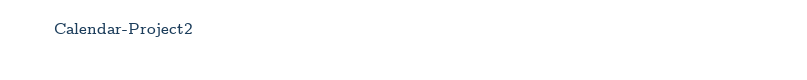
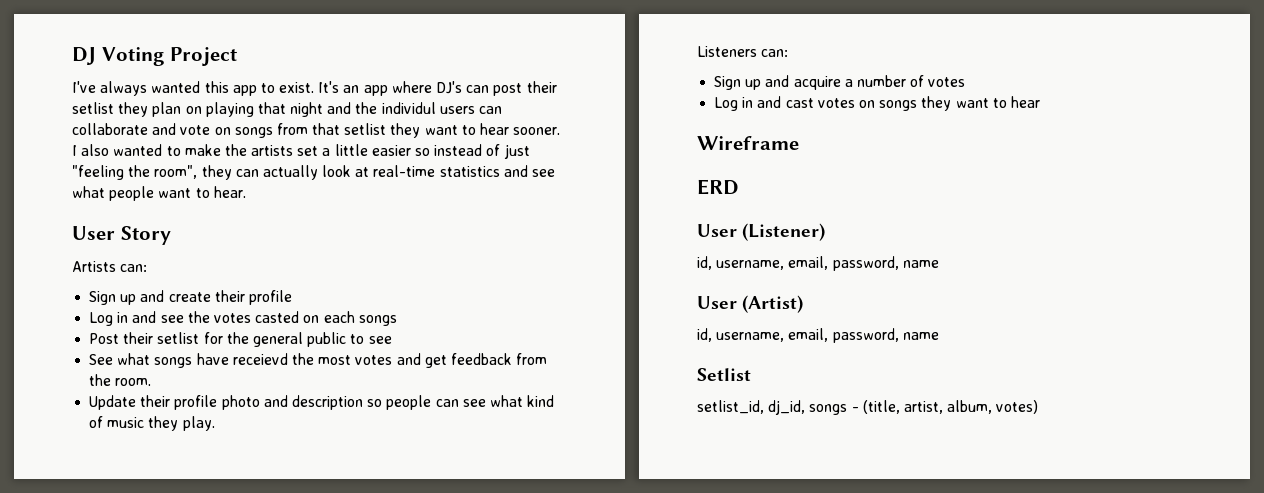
- Calendar-Project2
+ DJ Voting Project
+ I've always wanted this app to exist. It's an app where DJ's can post their setlist they plan on playing that night and the individul users can collaborate and vote on songs from that setlist they want to hear sooner. I also wanted to make the artists set a little easier so instead of just "feeling the room", they can actually look at real-time statistics and see what people want to hear.
+ User Story
+ Artists can:
+ Sign up and create their profile
+ Log in and see the votes casted on each songs
+ Post their setlist for the general public to see
+ See what songs have receievd the most votes and get feedback from the room.
+ Update their profile photo and description so people can see what kind of music they play.
+ Listeners can:
+ Sign up and acquire a number of votes
+ Log in and cast votes on songs they want to hear
+ Wireframe
+ ERD
+ User (Listener)
+ id, username, email, password, name
+ User (Artist)
+ id, username, email, password, name
+ Setlist
+ setlist_id, dj_id, songs - (title, artist, album, votes)

